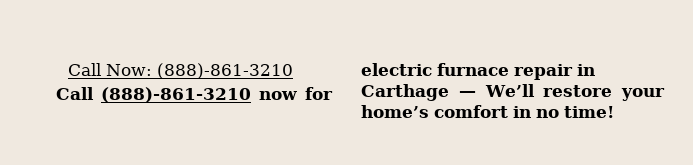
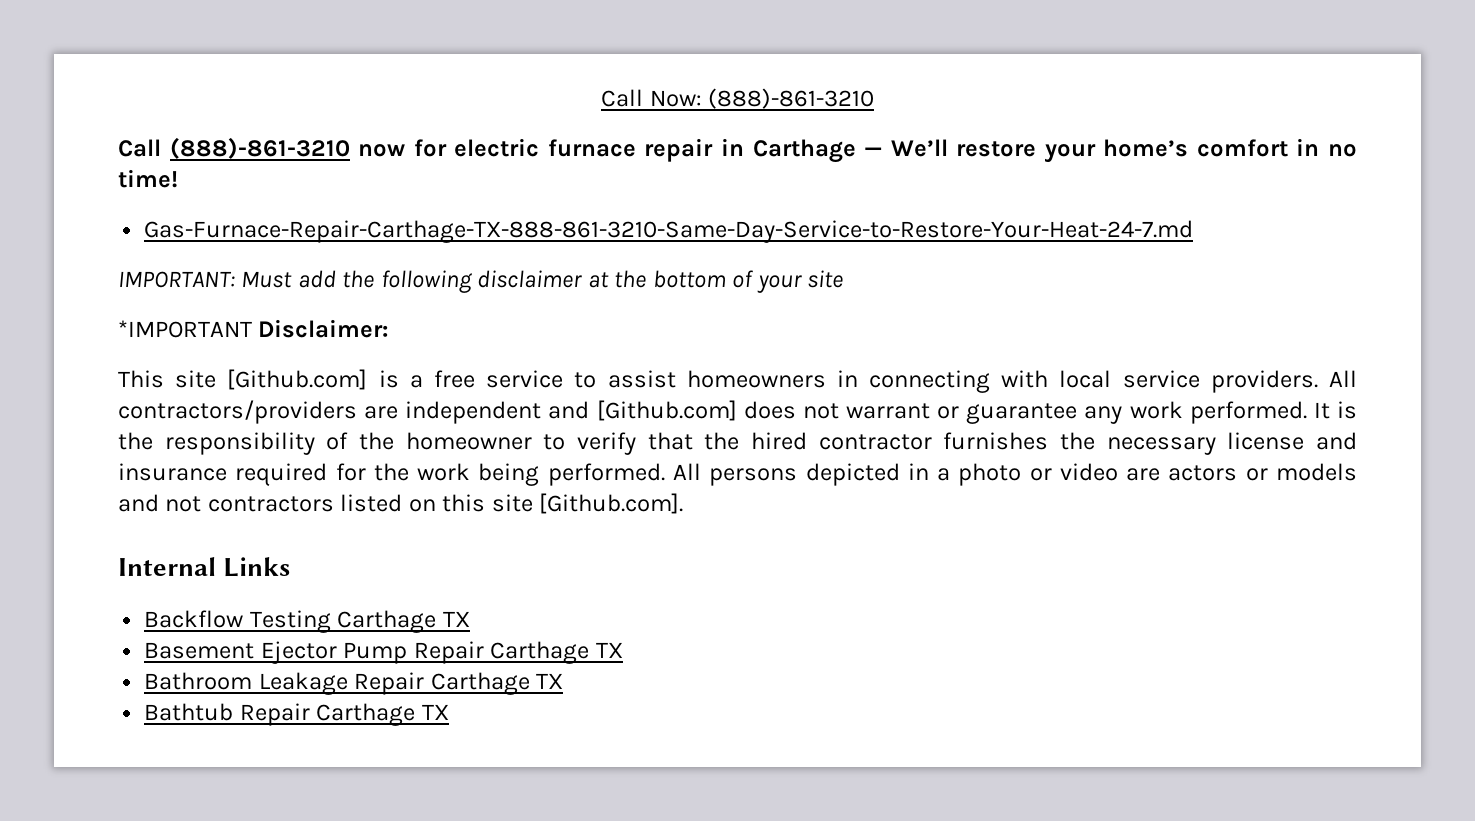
+ Gas-Furnace-Repair-Carthage-TX-888-861-3210-Same-Day-Service-to-Restore-Your-Heat-24-7.md
+ IMPORTANT: Must add the following disclaimer at the bottom of your site
+ *IMPORTANT Disclaimer:
+ This site [Github.com] is a free service to assist homeowners in connecting with local service providers. All contractors/providers are independent and [Github.com] does not warrant or guarantee any work performed. It is the responsibility of the homeowner to verify that the hired contractor furnishes the necessary license and insurance required for the work being performed. All persons depicted in a photo or video are actors or models and not contractors listed on this site [Github.com].
+ Internal Links
+ Backflow Testing Carthage TX
+ Basement Ejector Pump Repair Carthage TX
+ Bathroom Leakage Repair Carthage TX
+ Bathtub Repair Carthage TX

